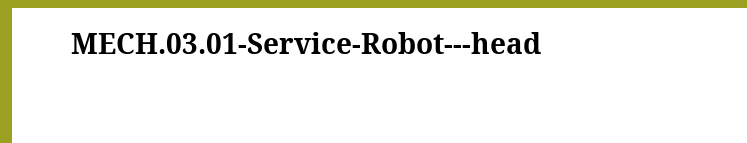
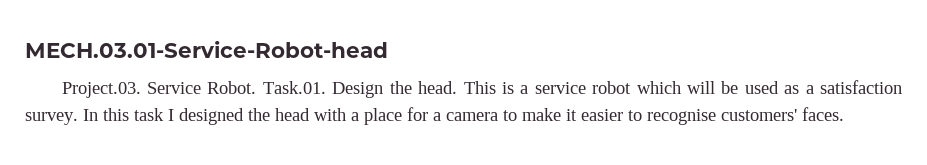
- MECH.03.01-Service-Robot---head
+ MECH.03.01-Service-Robot-head
+ Project.03. Service Robot. Task.01. Design the head. This is a service robot which will be used as a satisfaction survey. In this task I designed the head with a place for a camera to make it easier to recognise customers' faces.

